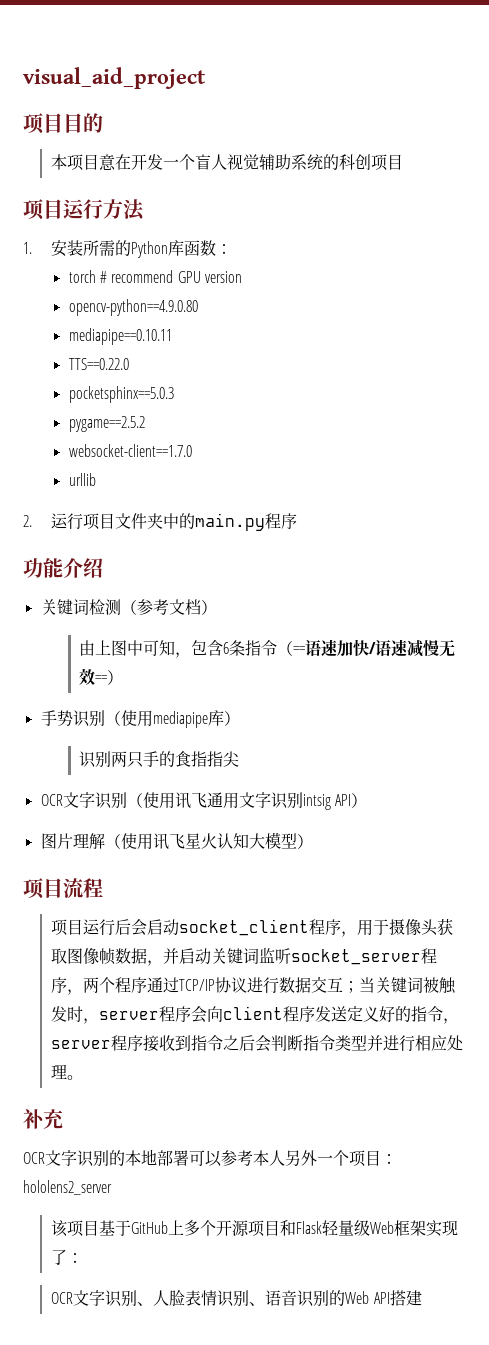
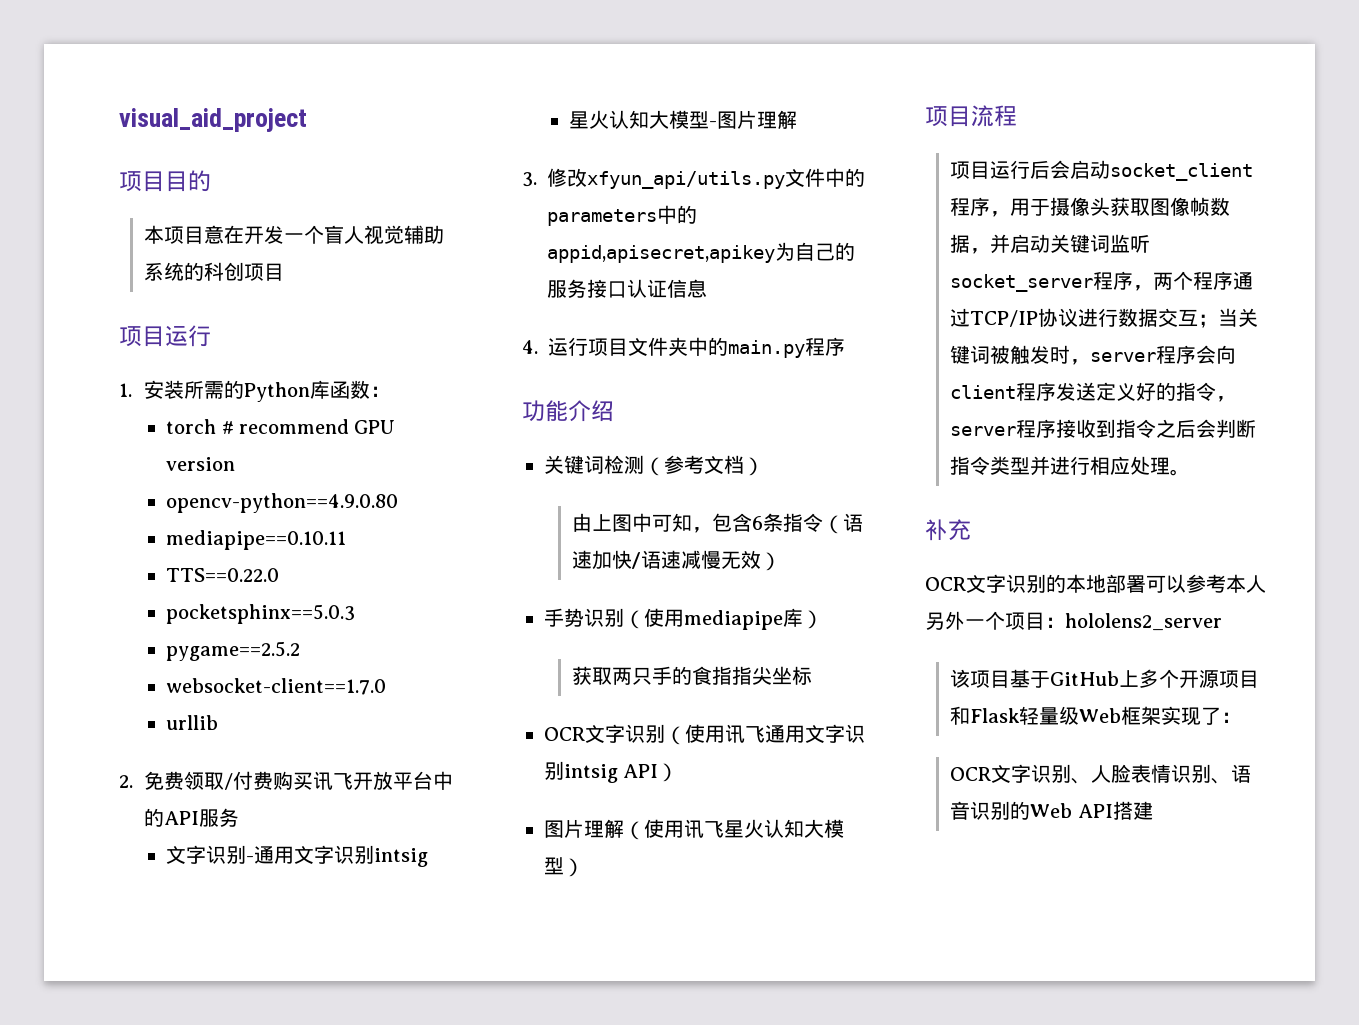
  本项目意在开发一个盲人视觉辅助系统的科创项目
- 项目运行方法
+ 项目运行
- 2.运行项目文件夹中的main.py程序
+ 2.免费领取/付费购买讯飞开放平台中的API服务
+ 文字识别-通用文字识别intsig
+ 星火认知大模型-图片理解
+ 3.修改xfyun_api/utils.py文件中的parameters中的appid,apisecret,apikey为自己的服务接口认证信息
+ 4.运行项目文件夹中的main.py程序
- 由上图中可知，包含6条指令（==语速加快/语速减慢无效==）
+ 由上图中可知，包含6条指令（语速加快/语速减慢无效）
- 识别两只手的食指指尖
+ 获取两只手的食指指尖坐标

